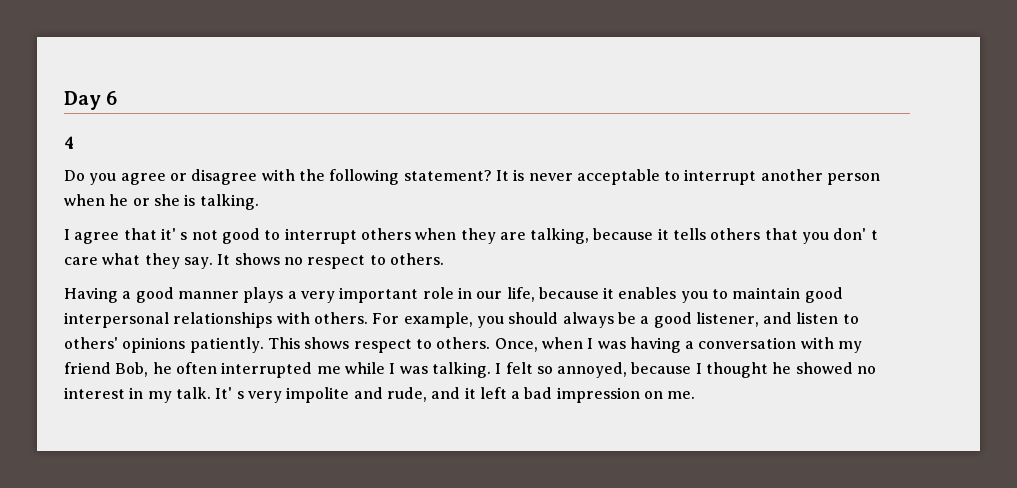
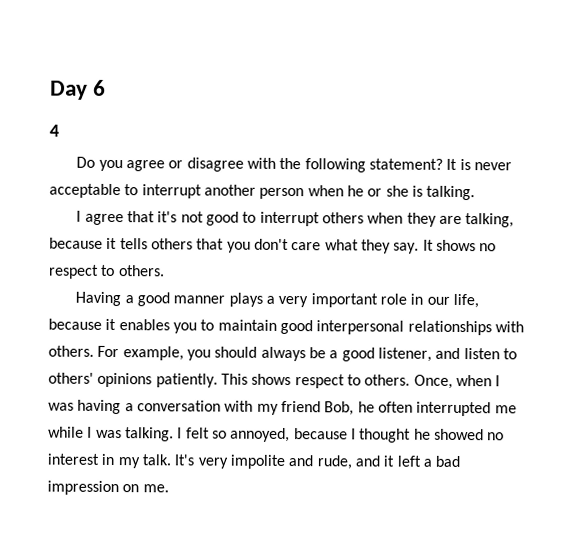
- I agree that it' s not good to interrupt others when they are talking, because it tells others that you don' t care what they say.
+ I agree that it's not good to interrupt others when they are talking, because it tells others that you don't care what they say.
- It' s very impolite and rude, and it left a bad impression on me.
+ It's very impolite and rude, and it left a bad impression on me.

